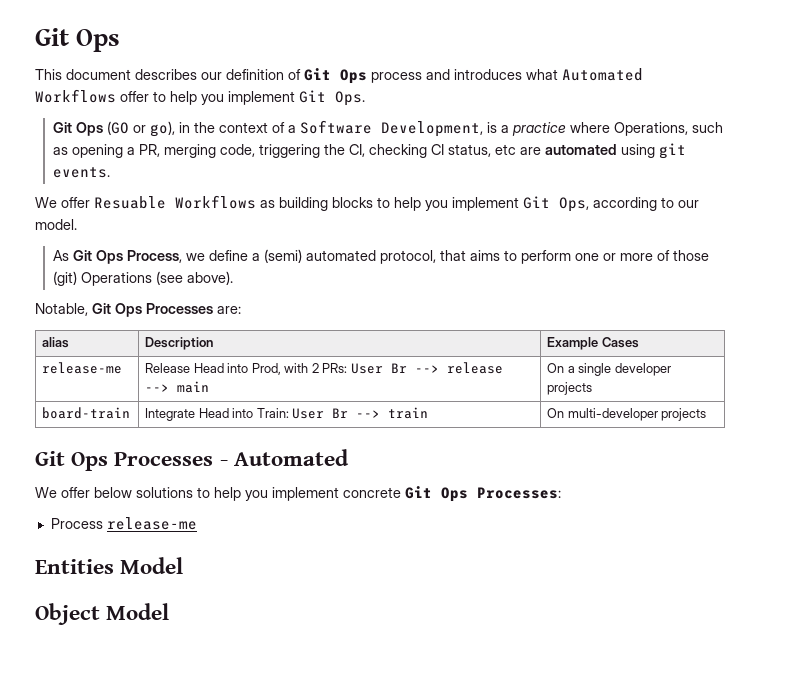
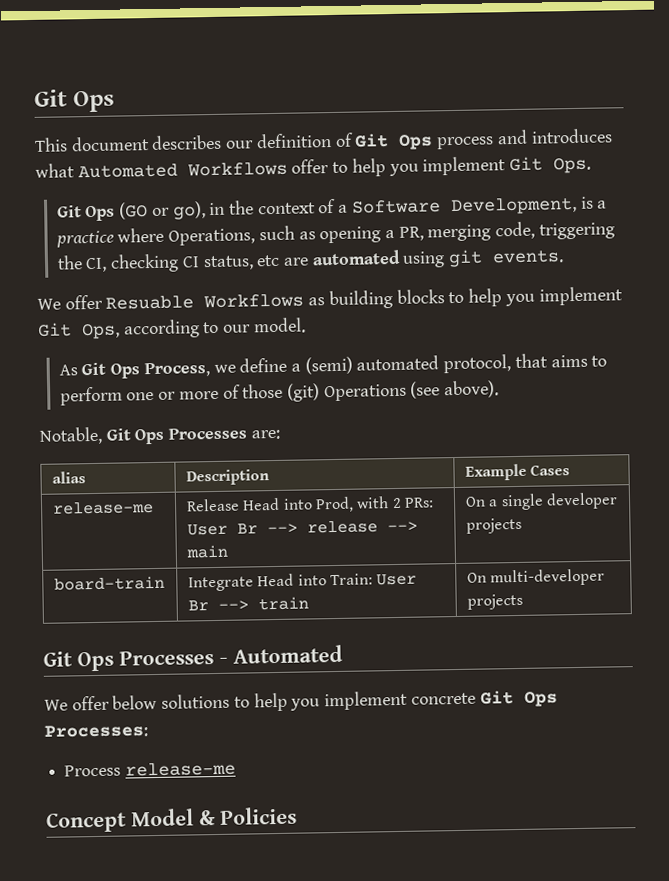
- Entities Model
- Object Model
+ Concept Model & Policies

